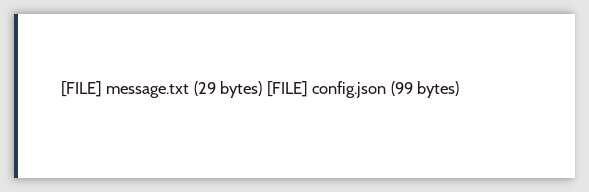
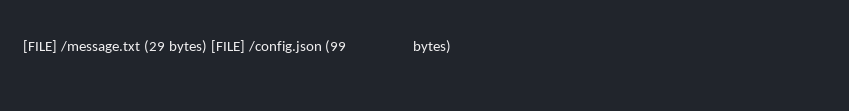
- [FILE] message.txt (29 bytes) [FILE] config.json (99 bytes)
+ [FILE] /message.txt (29 bytes) [FILE] /config.json (99 bytes)

